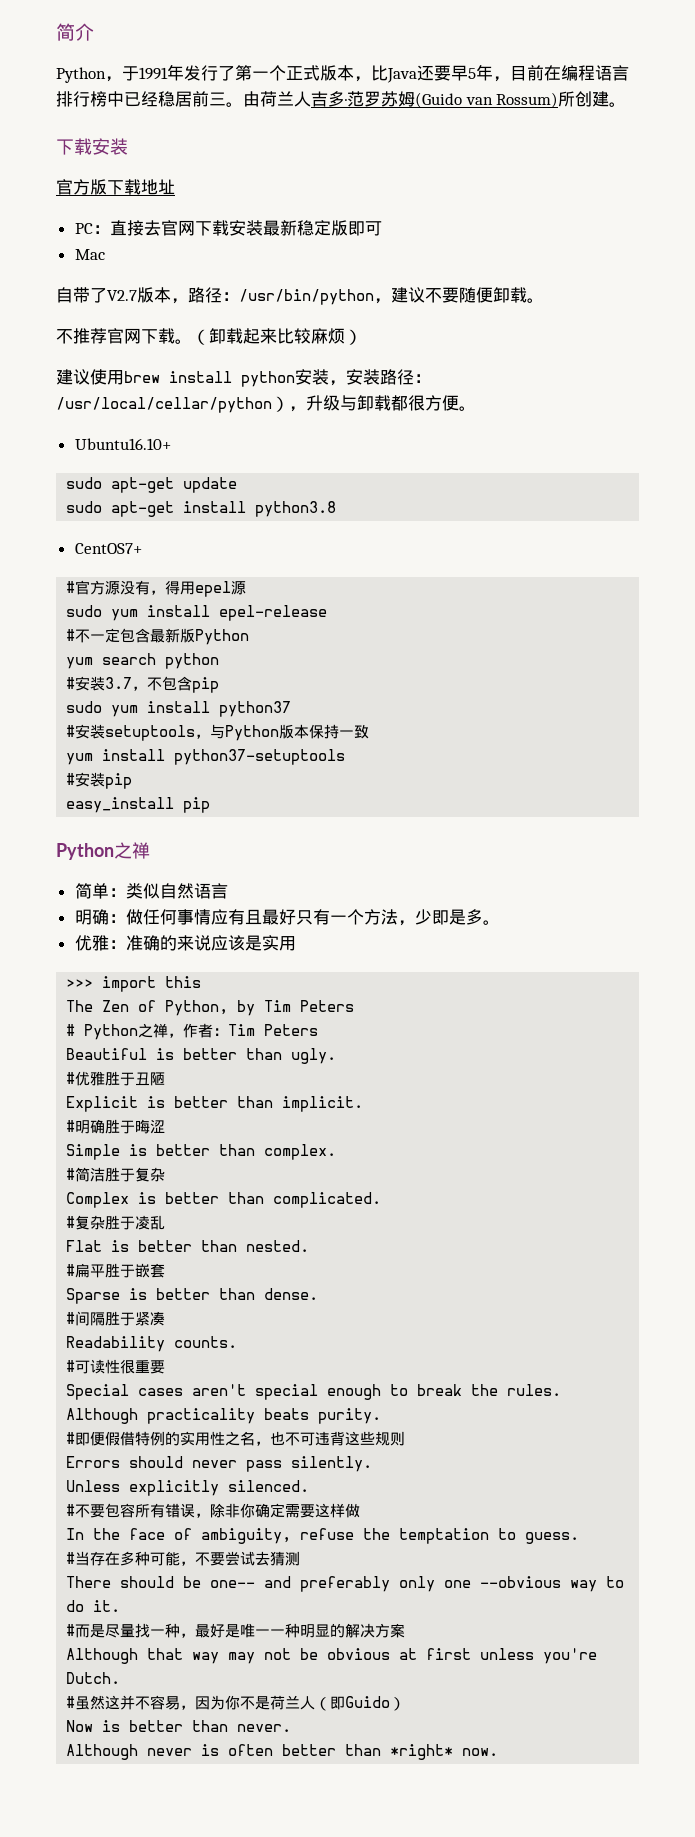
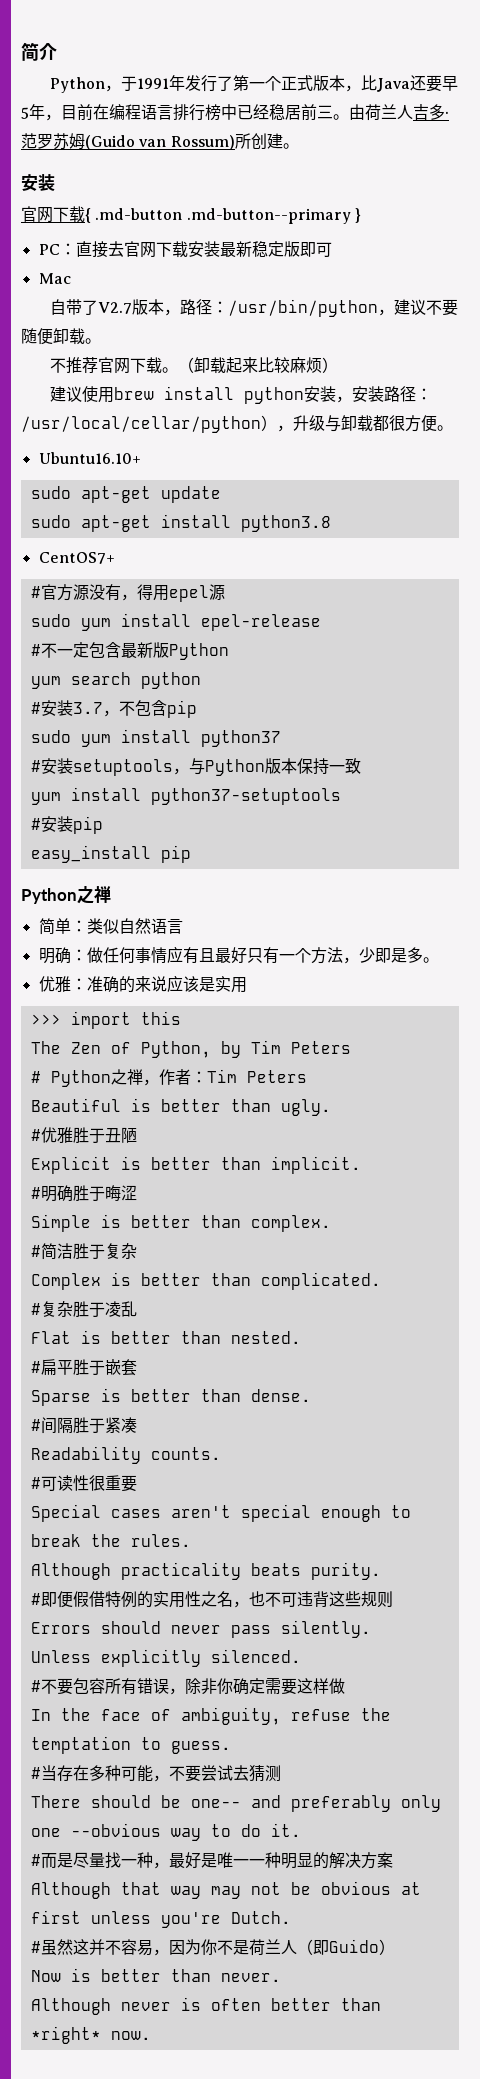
  由荷兰人吉多·范罗苏姆(Guido van Rossum)所创建。
- 下载安装
+ 安装
- 官方版下载地址
+ 官网下载{ .md-button .md-button--primary }

